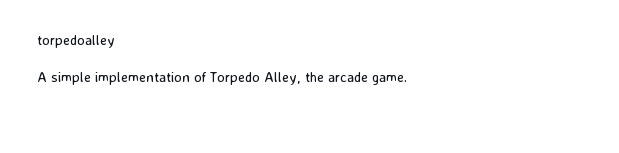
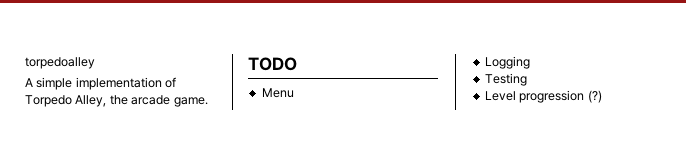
+ TODO
+ Menu
+ Logging
+ Testing
+ Level progression (?)

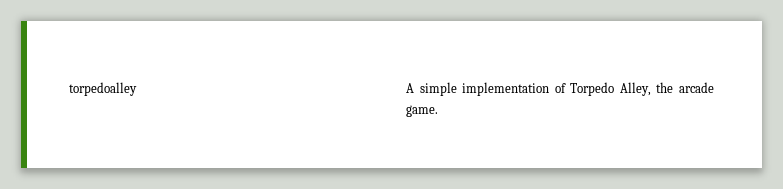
- TODO
- Menu
- Logging
- Testing
- Level progression (?)

